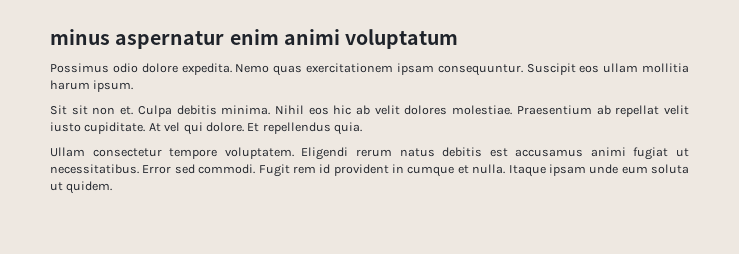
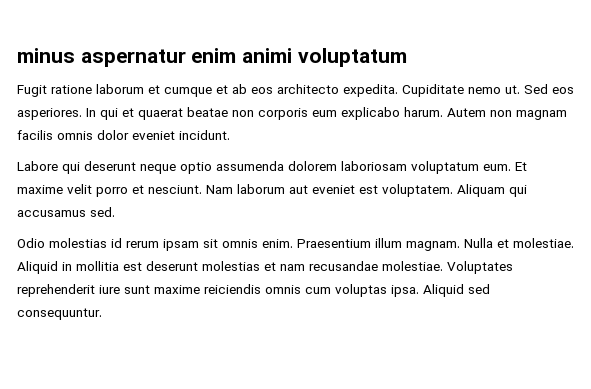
- Possimus odio dolore expedita. Nemo quas exercitationem ipsam consequuntur. Suscipit eos ullam mollitia harum ipsum.
- Sit sit non et. Culpa debitis minima. Nihil eos hic ab velit dolores molestiae. Praesentium ab repellat velit iusto cupiditate. At vel qui dolore. Et repellendus quia.
- Ullam consectetur tempore voluptatem. Eligendi rerum natus debitis est accusamus animi fugiat ut necessitatibus. Error sed commodi. Fugit rem id provident in cumque et nulla. Itaque ipsam unde eum soluta ut quidem.
+ Fugit ratione laborum et cumque et ab eos architecto expedita. Cupiditate nemo ut. Sed eos asperiores. In qui et quaerat beatae non corporis eum explicabo harum. Autem non magnam facilis omnis dolor eveniet incidunt.
+ Labore qui deserunt neque optio assumenda dolorem laboriosam voluptatum eum. Et maxime velit porro et nesciunt. Nam laborum aut eveniet est voluptatem. Aliquam qui accusamus sed.
+ Odio molestias id rerum ipsam sit omnis enim. Praesentium illum magnam. Nulla et molestiae. Aliquid in mollitia est deserunt molestias et nam recusandae molestiae. Voluptates reprehenderit iure sunt maxime reiciendis omnis cum voluptas ipsa. Aliquid sed consequuntur.

